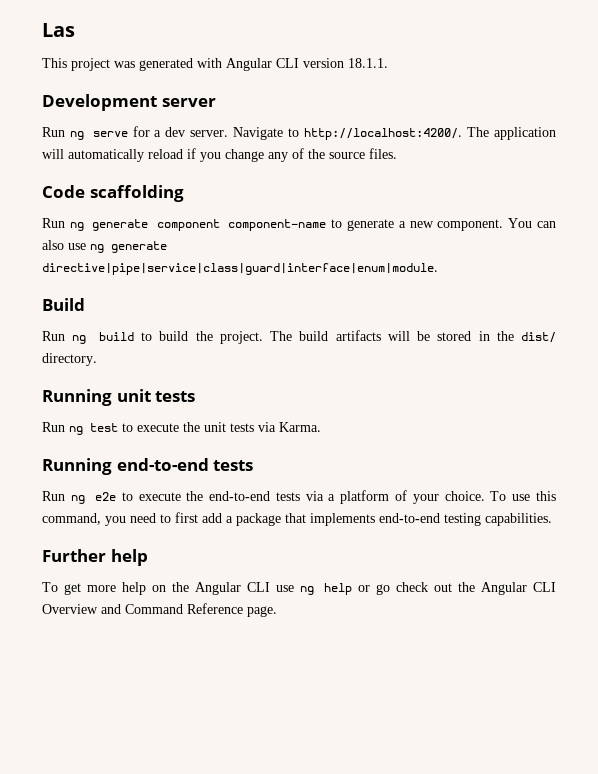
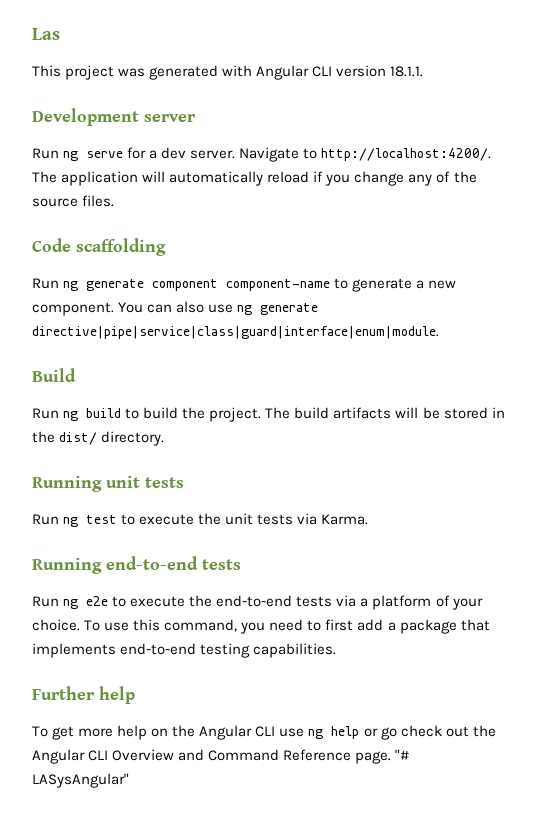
+ "# LASysAngular"

